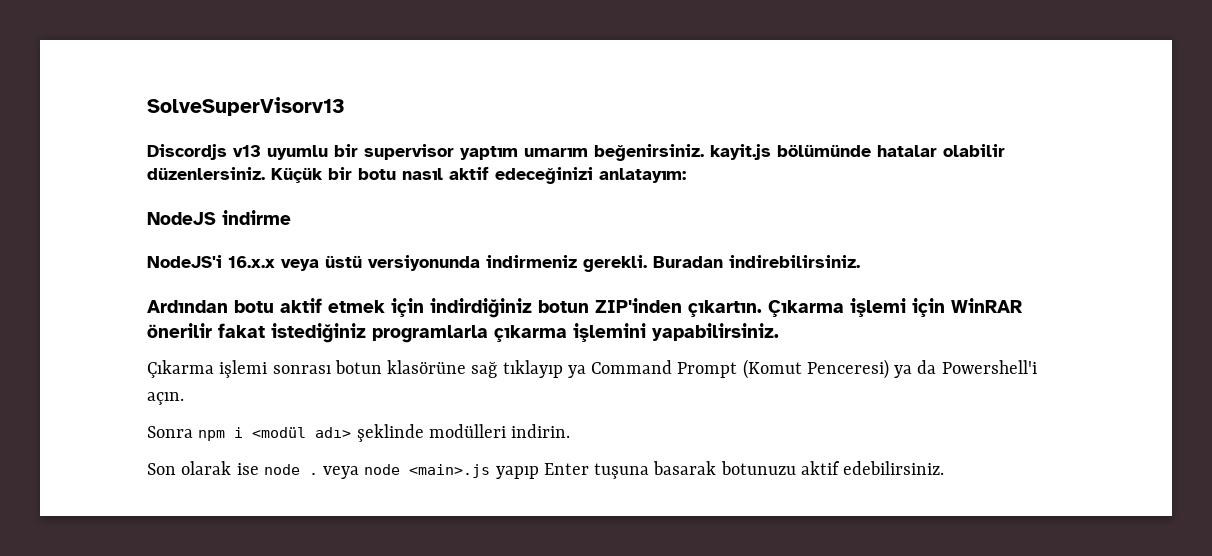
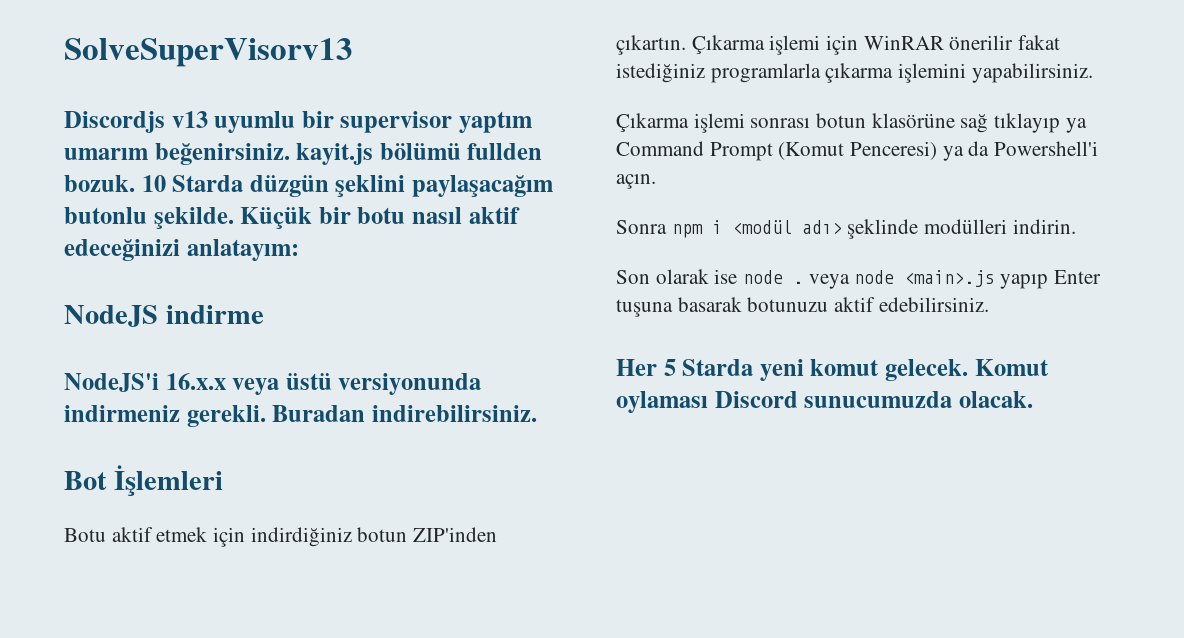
- Discordjs v13 uyumlu bir supervisor yaptım umarım beğenirsiniz. kayit.js bölümünde hatalar olabilir düzenlersiniz.
+ Discordjs v13 uyumlu bir supervisor yaptım umarım beğenirsiniz. kayit.js bölümü fullden bozuk. 10 Starda düzgün şeklini paylaşacağım butonlu şekilde.
- Ardından botu aktif etmek için indirdiğiniz botun ZIP'inden çıkartın.
+ Bot İşlemleri
+ Botu aktif etmek için indirdiğiniz botun ZIP'inden çıkartın.
+ Her 5 Starda yeni komut gelecek. Komut oylaması Discord sunucumuzda olacak.

